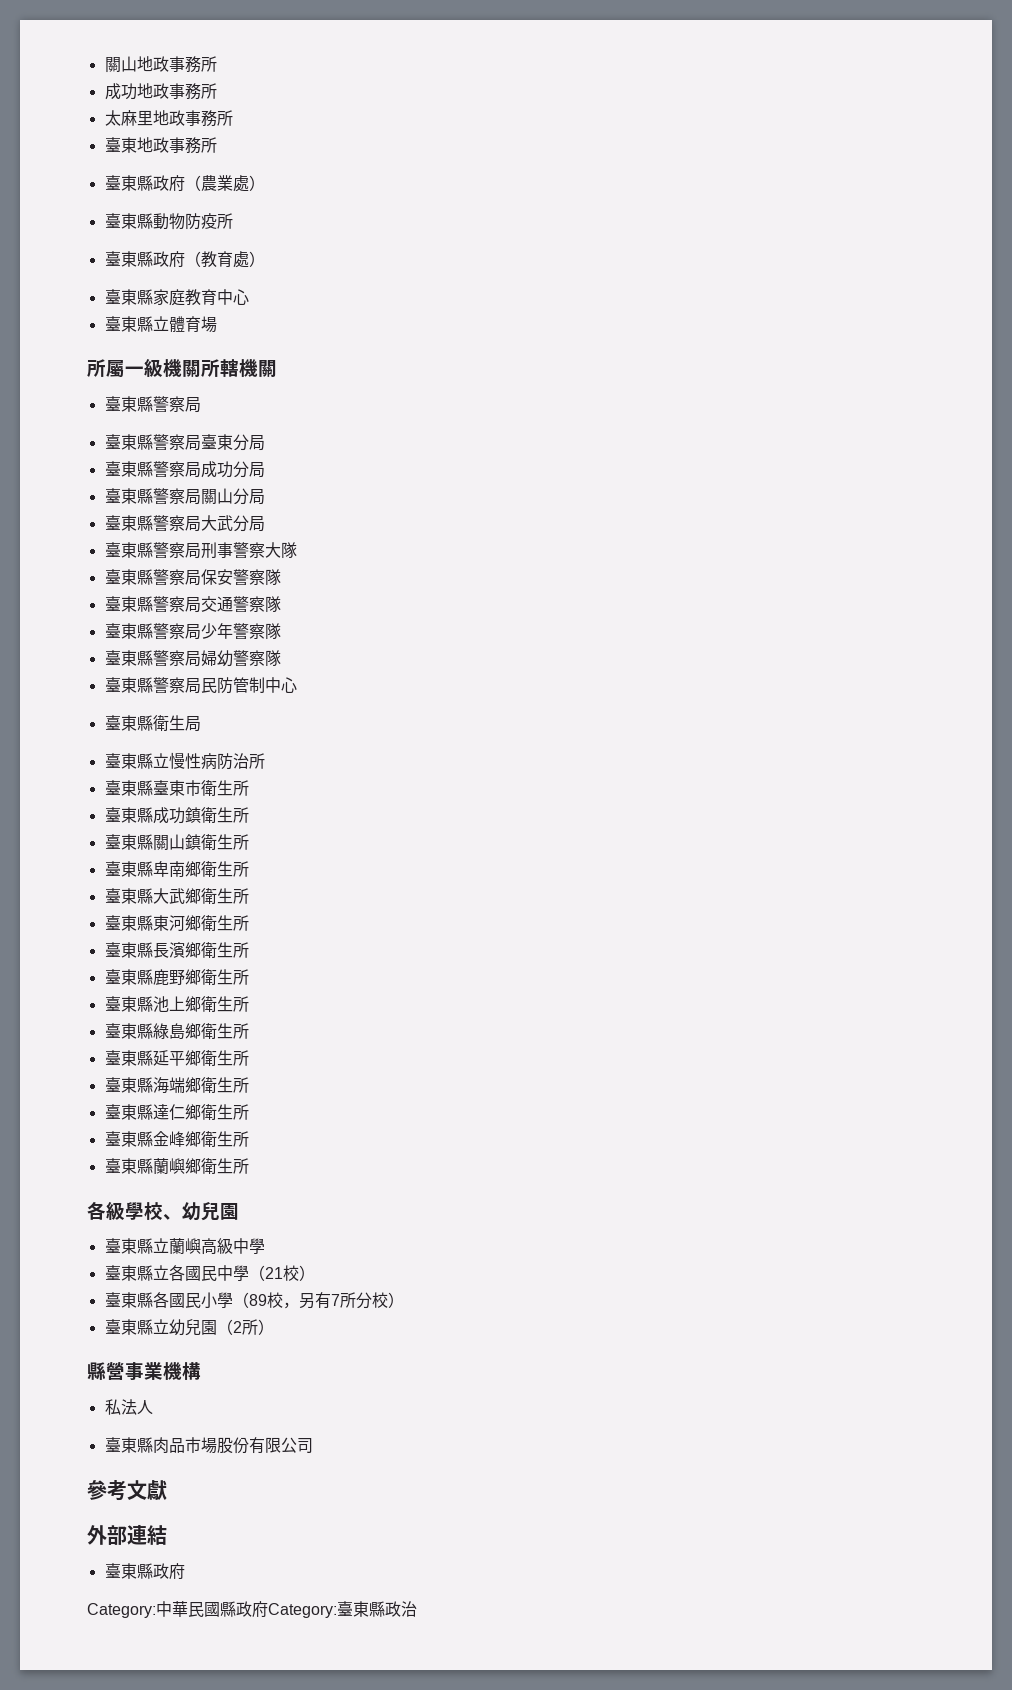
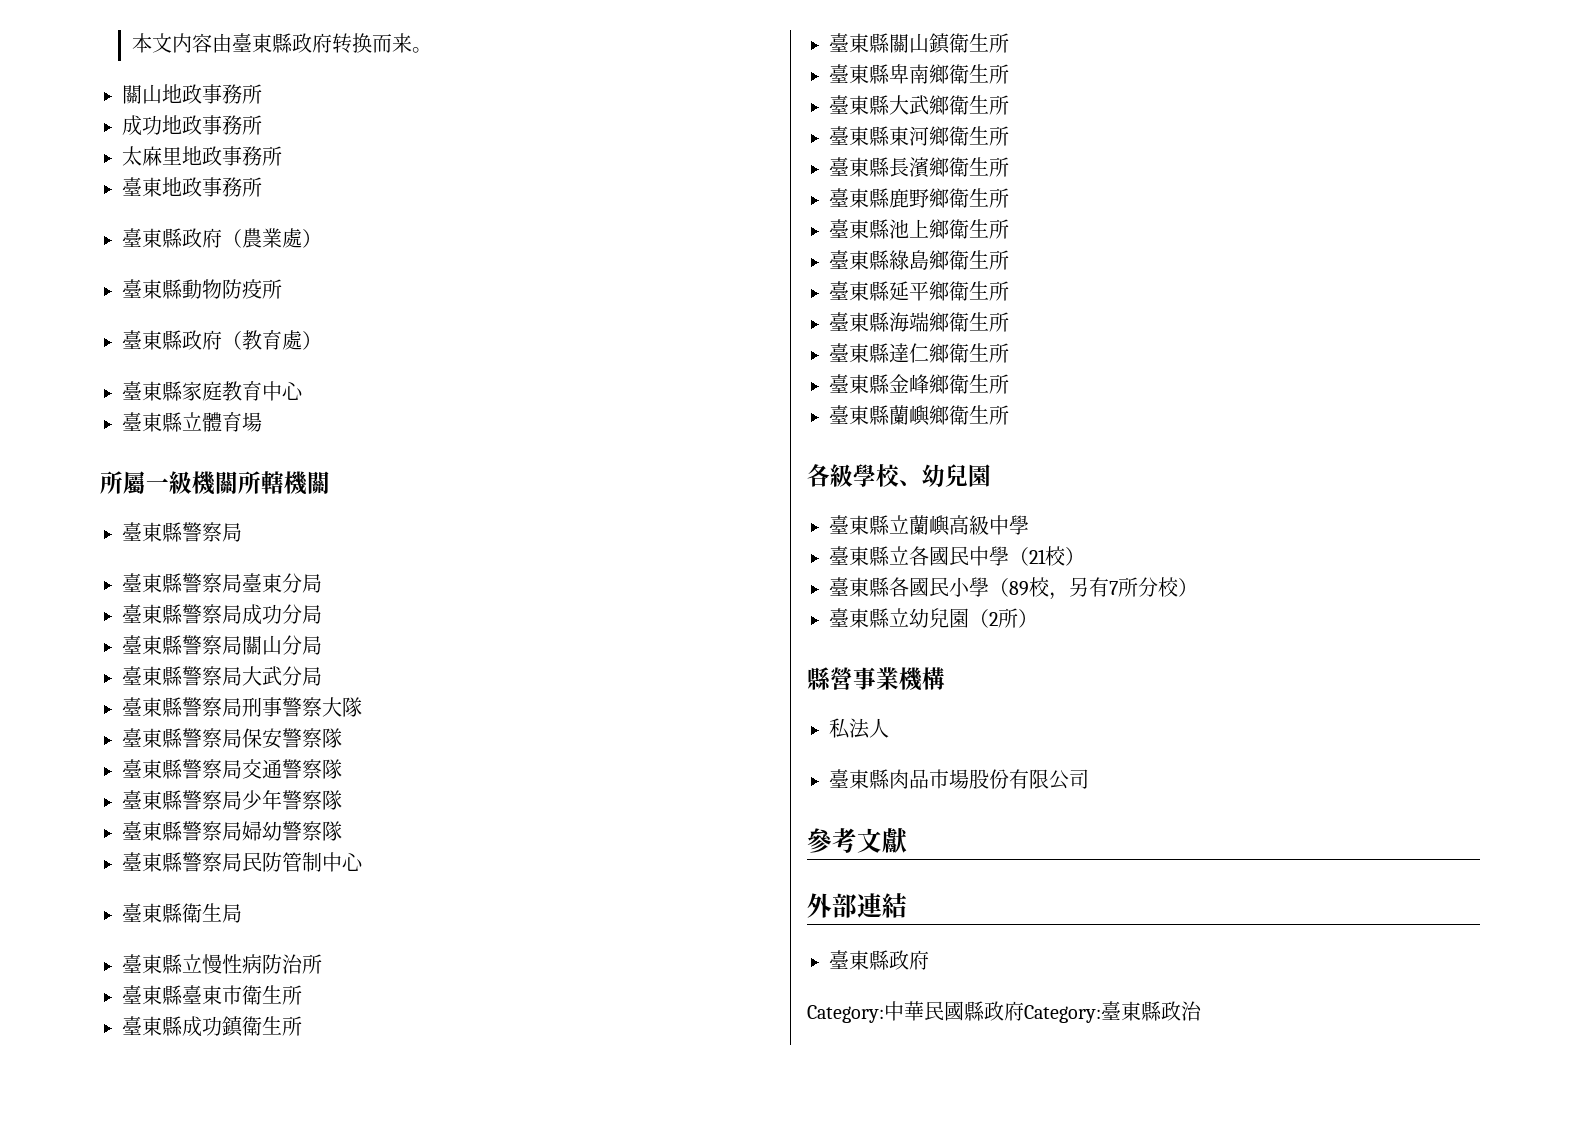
+ 本文内容由臺東縣政府转换而来。

